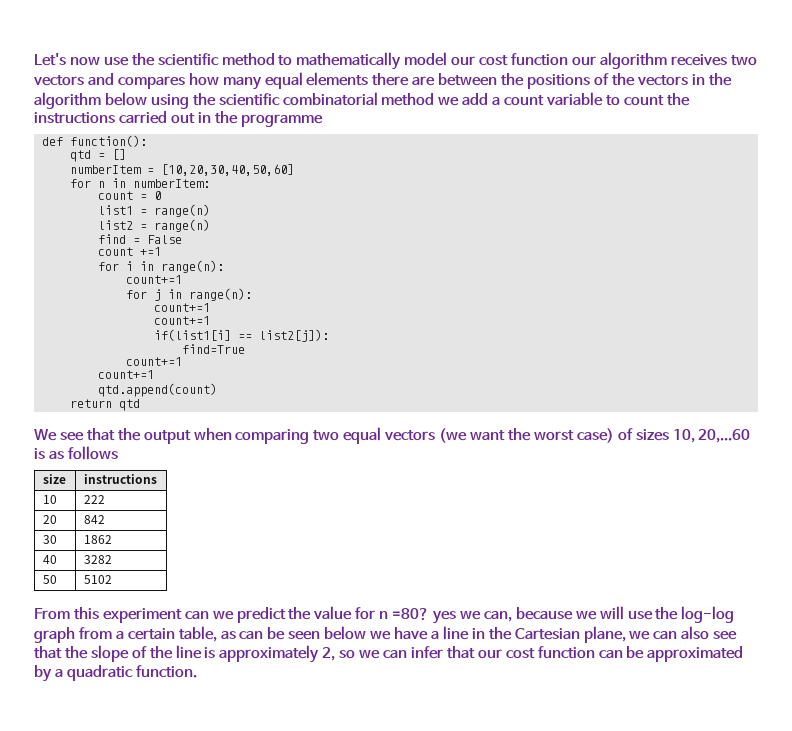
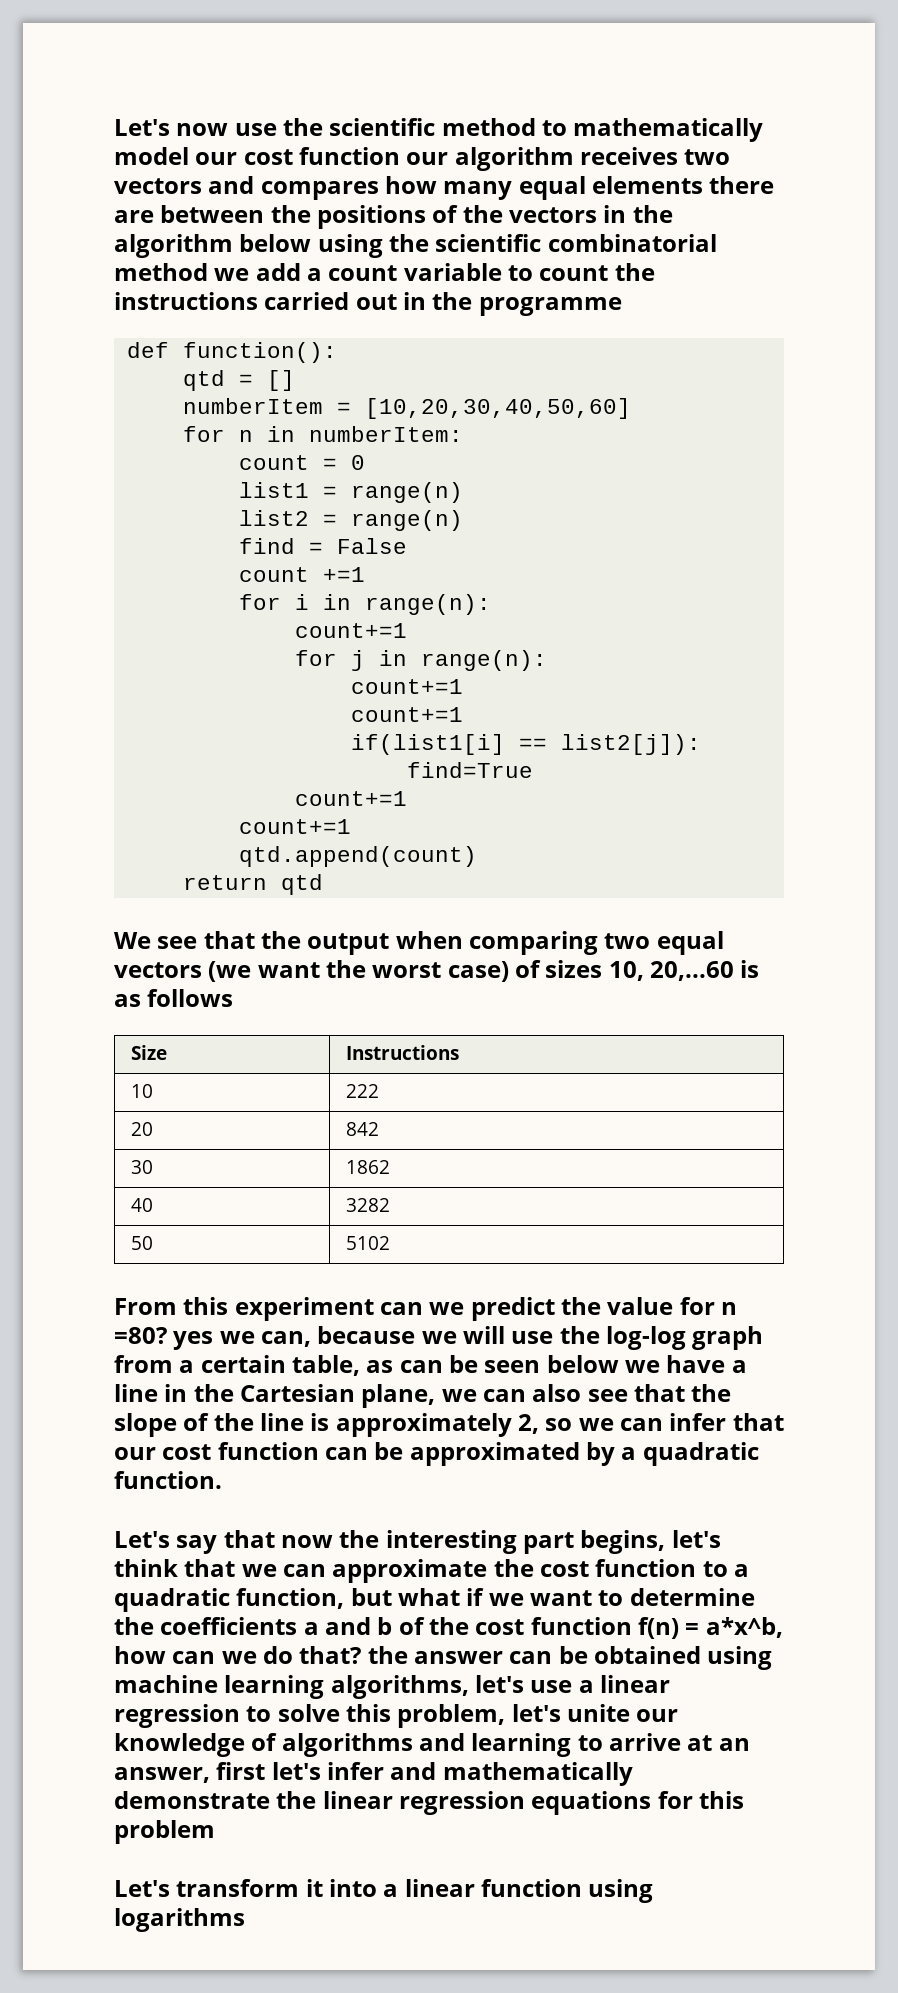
- size | instructions
+ Size | Instructions
+ Let's say that now the interesting part begins, let's think that we can approximate the cost function to a quadratic function, but what if we want to determine the coefficients a and b of the cost function f(n) = a*x^b, how can we do that? the answer can be obtained using machine learning algorithms, let's use a linear regression to solve this problem, let's unite our knowledge of algorithms and learning to arrive at an answer, first let's infer and mathematically demonstrate the linear regression equations for this problem
+ Let's transform it into a linear function using logarithms

